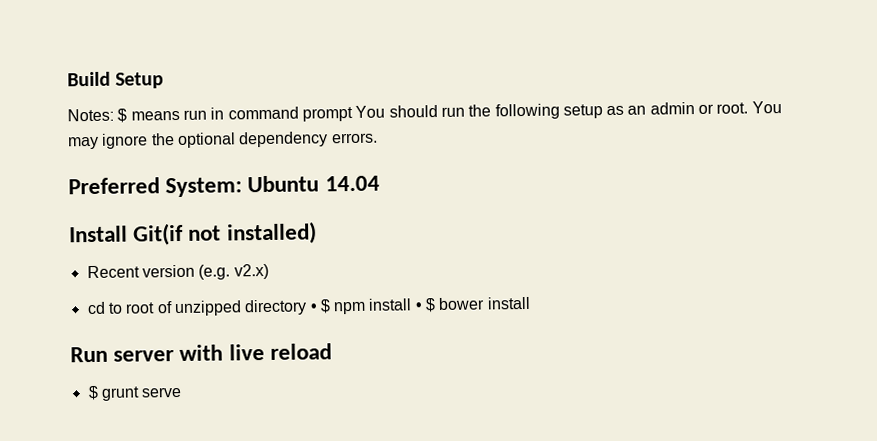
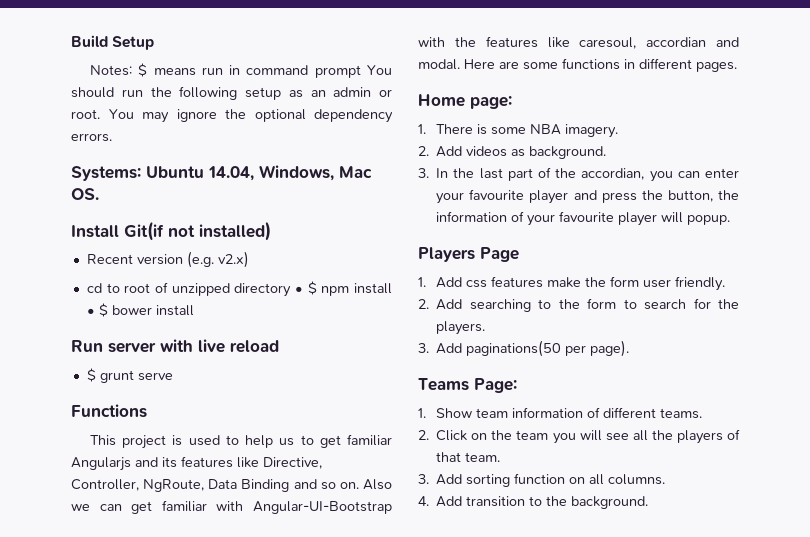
- Preferred System: Ubuntu 14.04
+ Systems: Ubuntu 14.04, Windows, Mac OS.
+ Functions
+ This project is used to help us to get familiar Angularjs and its features like Directive, Controller, NgRoute, Data Binding and so on. Also we can get familiar with Angular-UI-Bootstrap with the features like caresoul, accordian and modal. Here are some functions in different pages.
+ Home page:
+ 1. There is some NBA imagery.
+ 2. Add videos as background.
+ 3. In the last part of the accordian, you can enter your favourite player and press the button, the information of your favourite player will popup.
+ Players Page
+ 1. Add css features make the form user friendly.
+ 2. Add searching to the form to search for the players.
+ 3. Add paginations(50 per page).
+ Teams Page:
+ 1. Show team information of different teams.
+ 2. Click on the team you will see all the players of that team.
+ 3. Add sorting function on all columns.
+ 4. Add transition to the background.

